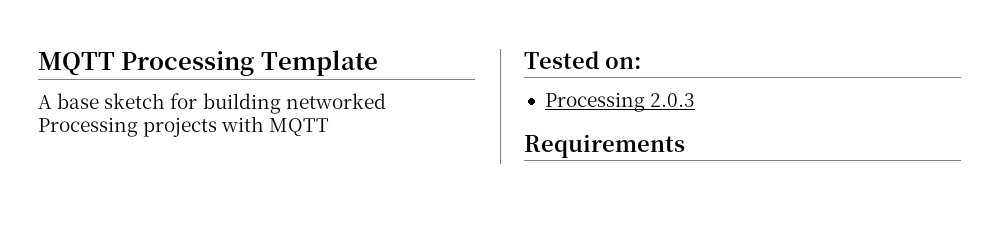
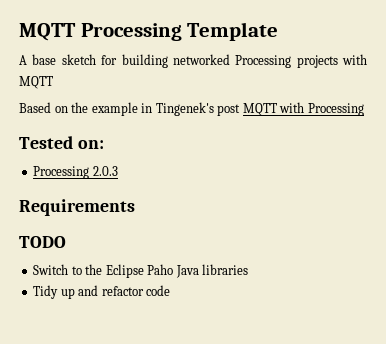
+ Based on the example in Tingenek's post MQTT with Processing
+ TODO
+ Switch to the Eclipse Paho Java libraries
+ Tidy up and refactor code

